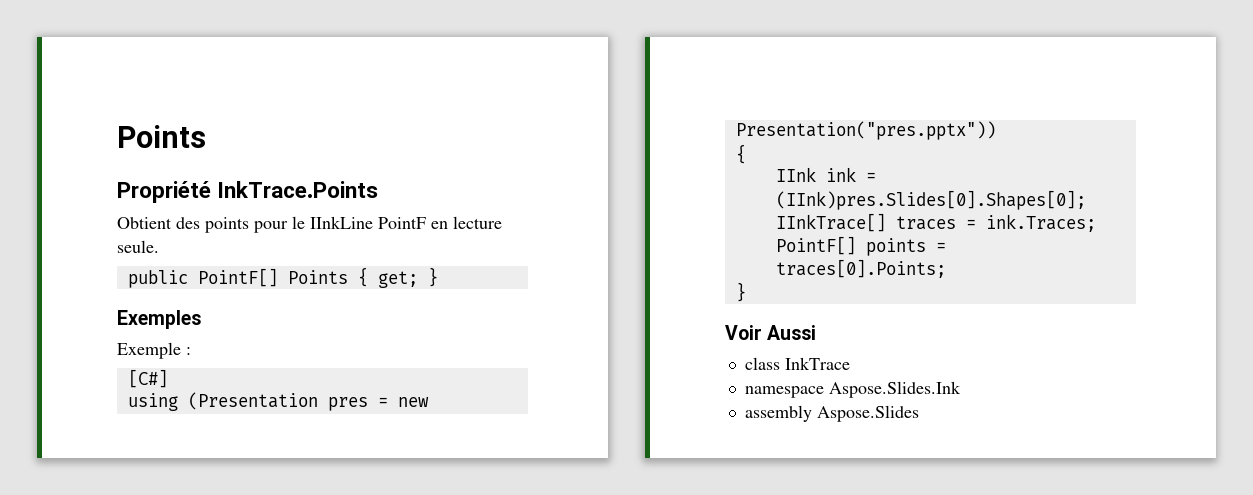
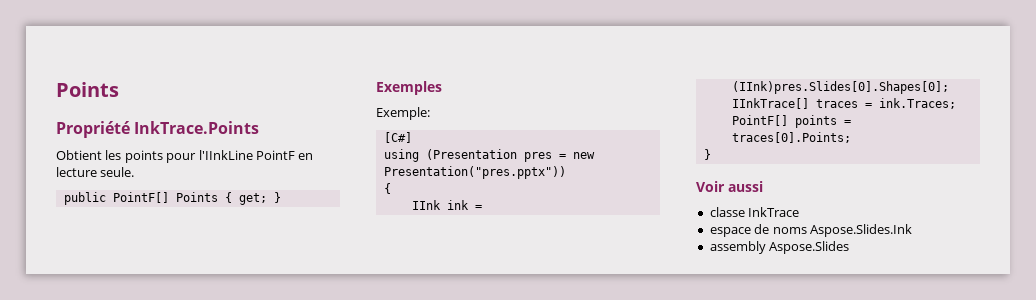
- Obtient des points pour le IInkLine PointF en lecture seule.
+ Obtient les points pour l'IInkLine PointF en lecture seule.
- Exemple :
+ Exemple:
- Voir Aussi
- class InkTrace
+ Voir aussi
+ classe InkTrace
- namespace Aspose.Slides.Ink
+ espace de noms Aspose.Slides.Ink

